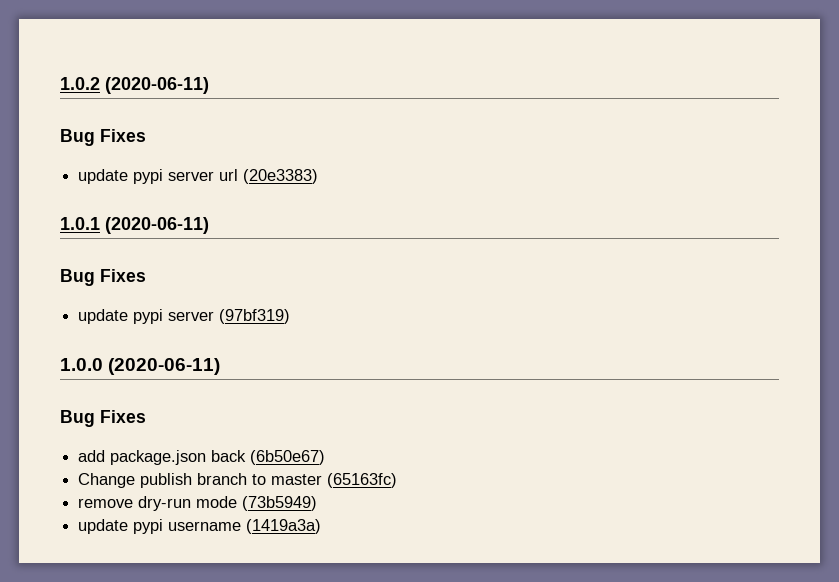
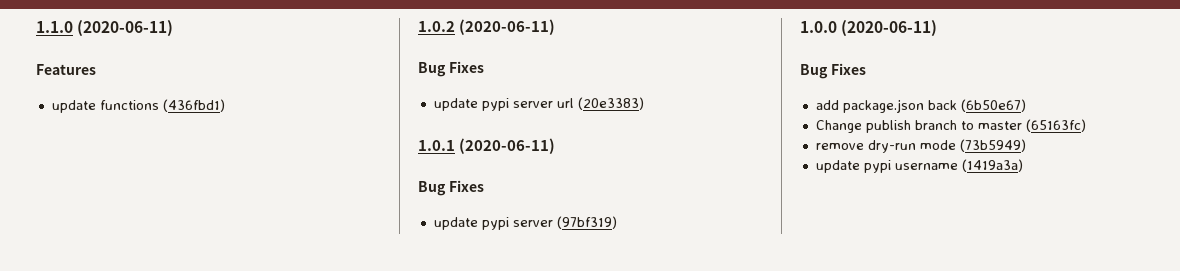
+ 1.1.0 (2020-06-11)
+ Features
+ update functions (436fbd1)

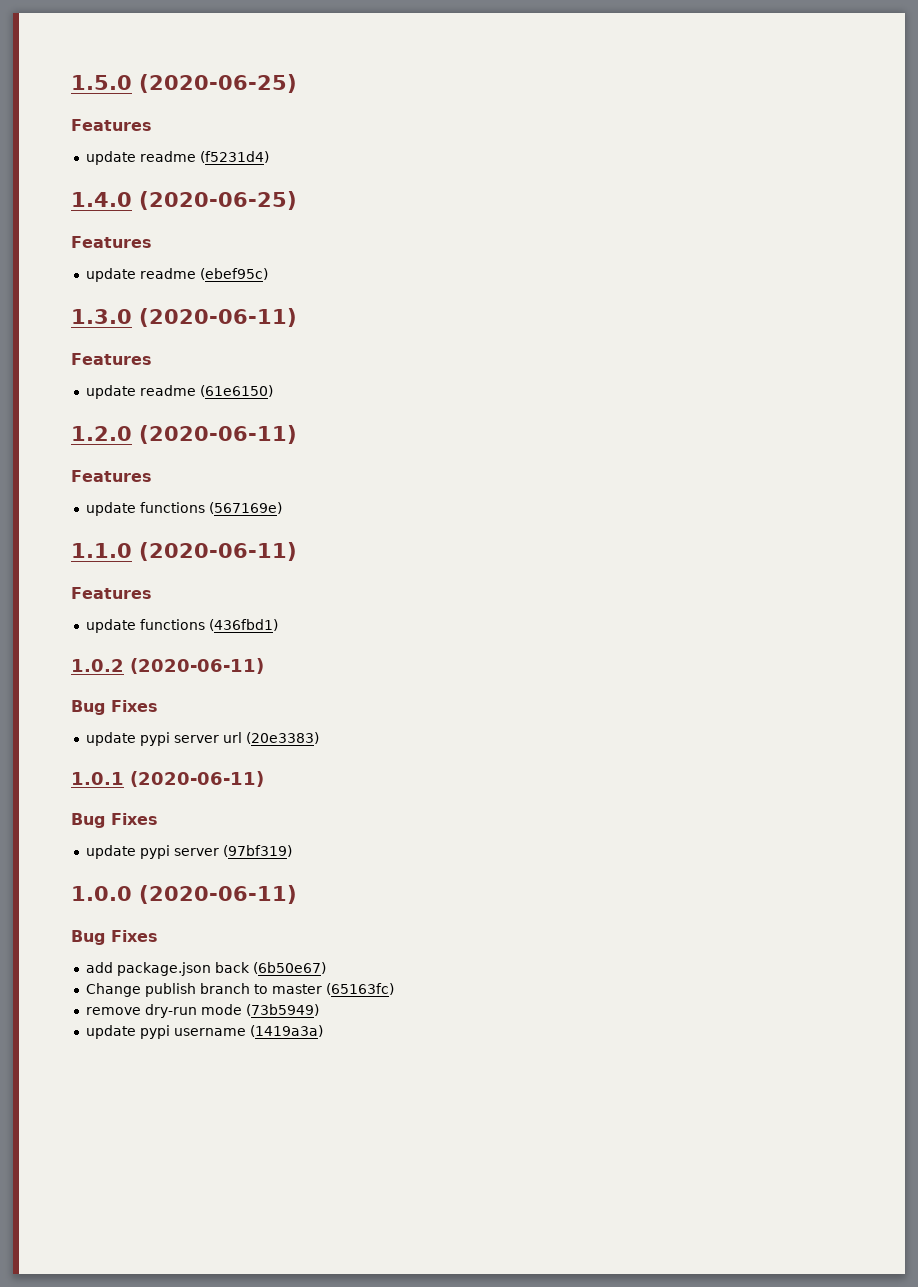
+ 1.5.0 (2020-06-25)
+ Features
+ update readme (f5231d4)
+ 1.4.0 (2020-06-25)
+ Features
+ update readme (ebef95c)
+ 1.3.0 (2020-06-11)
+ Features
+ update readme (61e6150)
+ 1.2.0 (2020-06-11)
+ Features
+ update functions (567169e)

